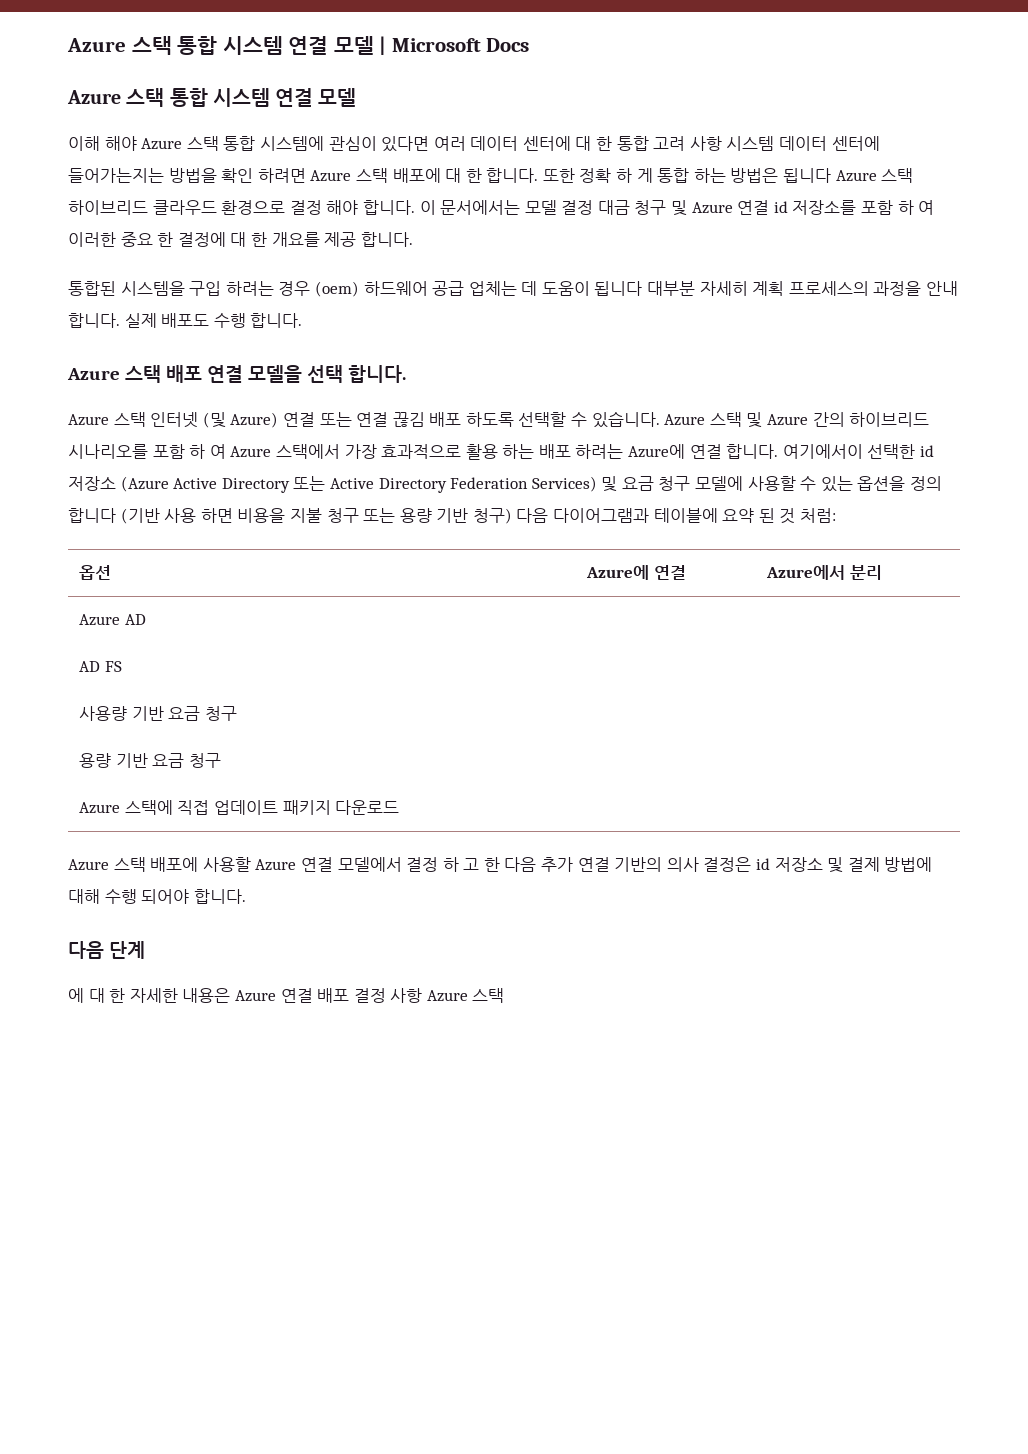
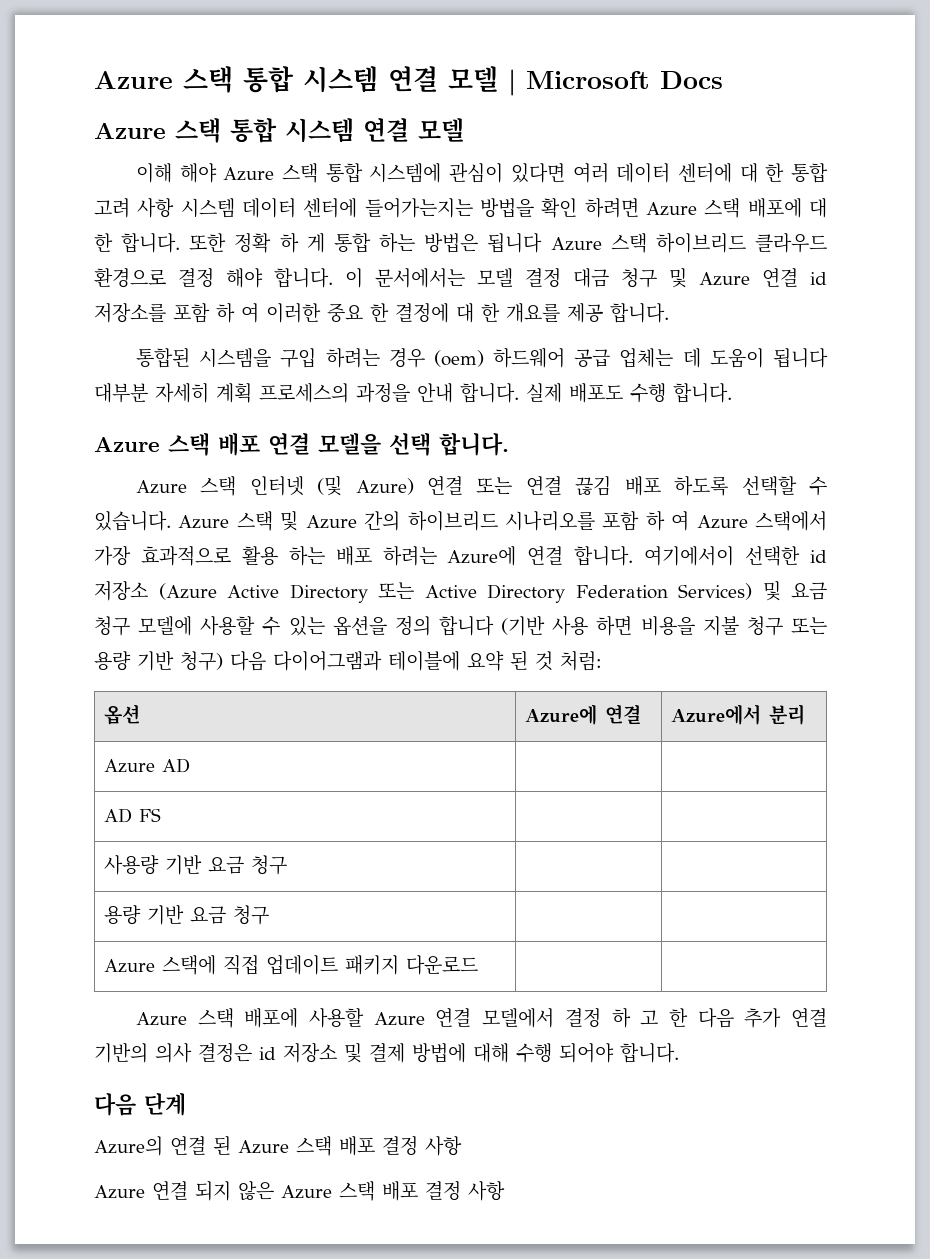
- 에 대 한 자세한 내용은 Azure 연결 배포 결정 사항 Azure 스택
+ Azure의 연결 된 Azure 스택 배포 결정 사항
+ Azure 연결 되지 않은 Azure 스택 배포 결정 사항

